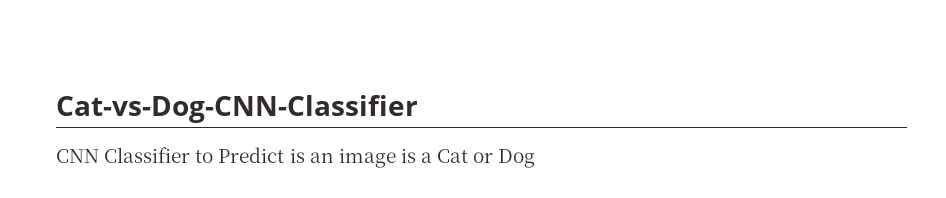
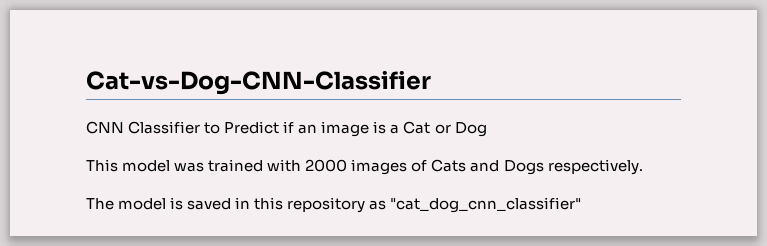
- CNN Classifier to Predict is an image is a Cat or Dog
+ CNN Classifier to Predict if an image is a Cat or Dog
+ This model was trained with 2000 images of Cats and Dogs respectively.
+ The model is saved in this repository as "cat_dog_cnn_classifier"

